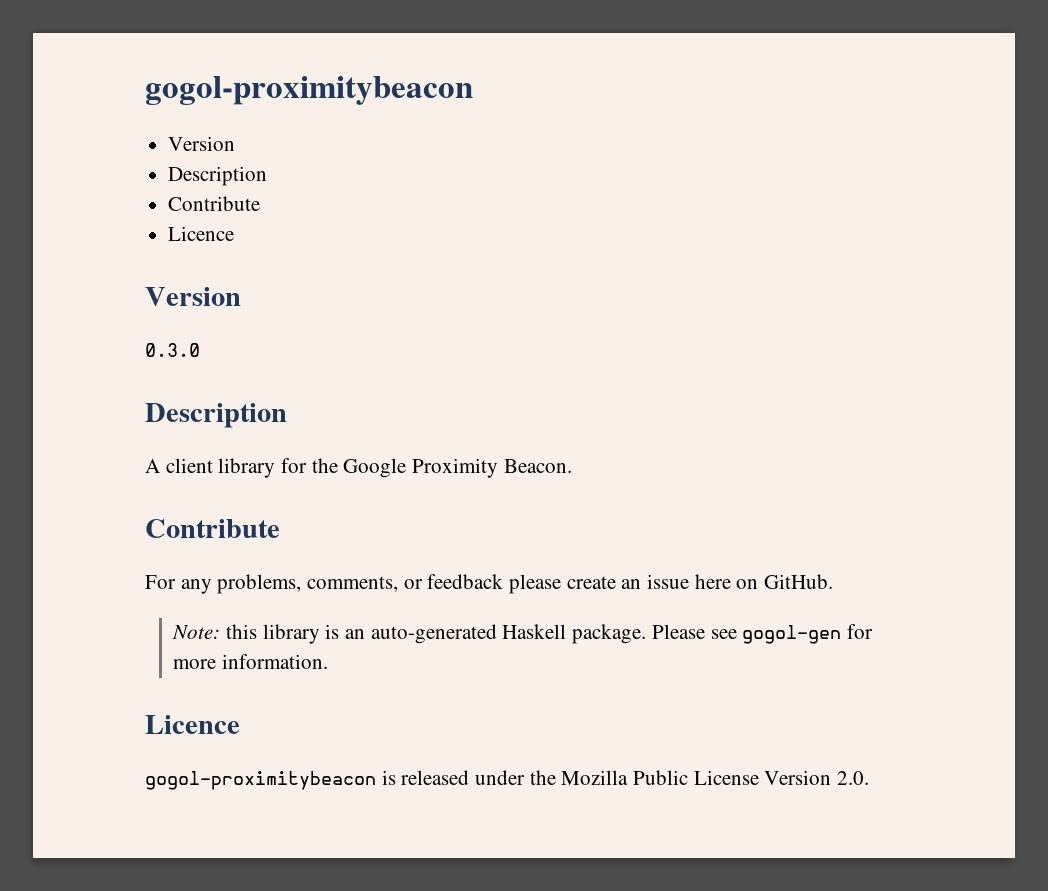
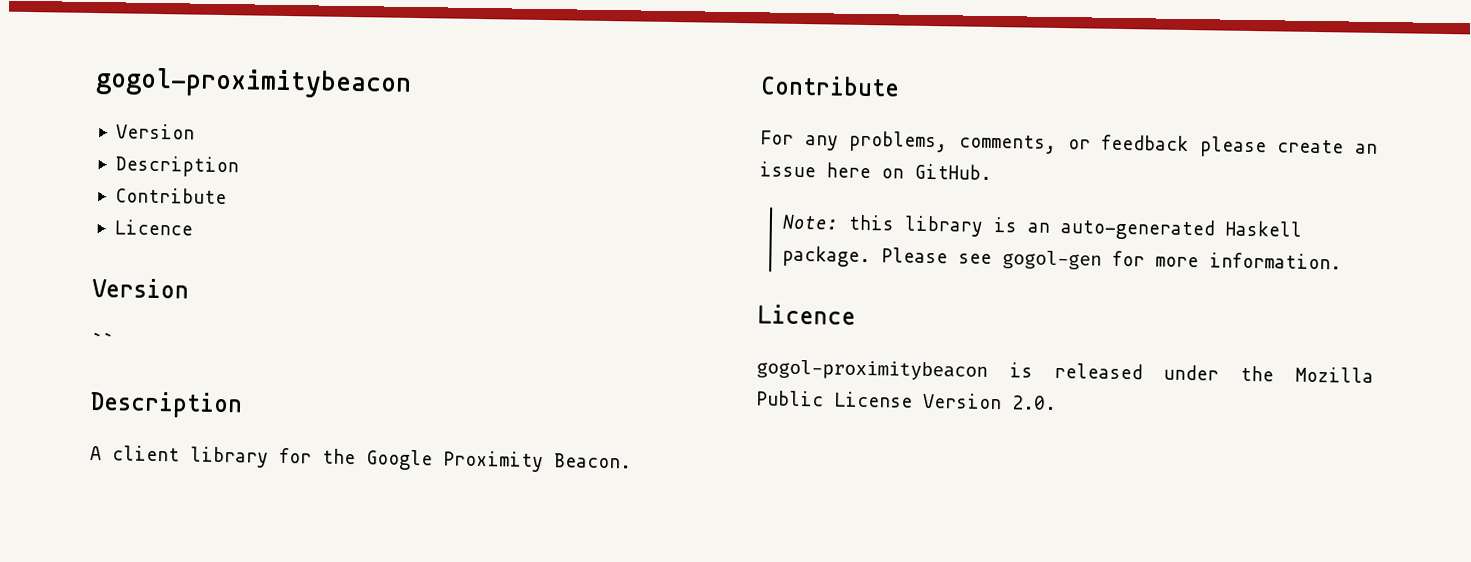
- 0.3.0
+ ``

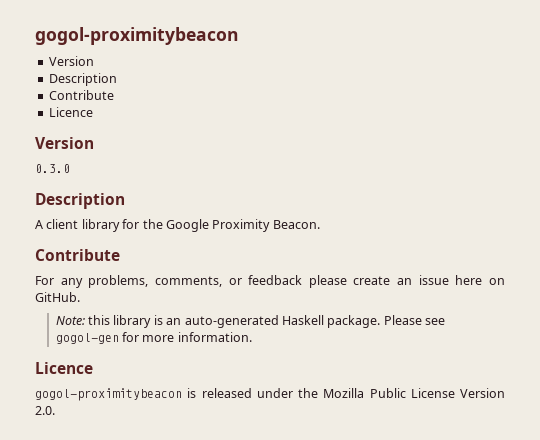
- ``
+ 0.3.0

